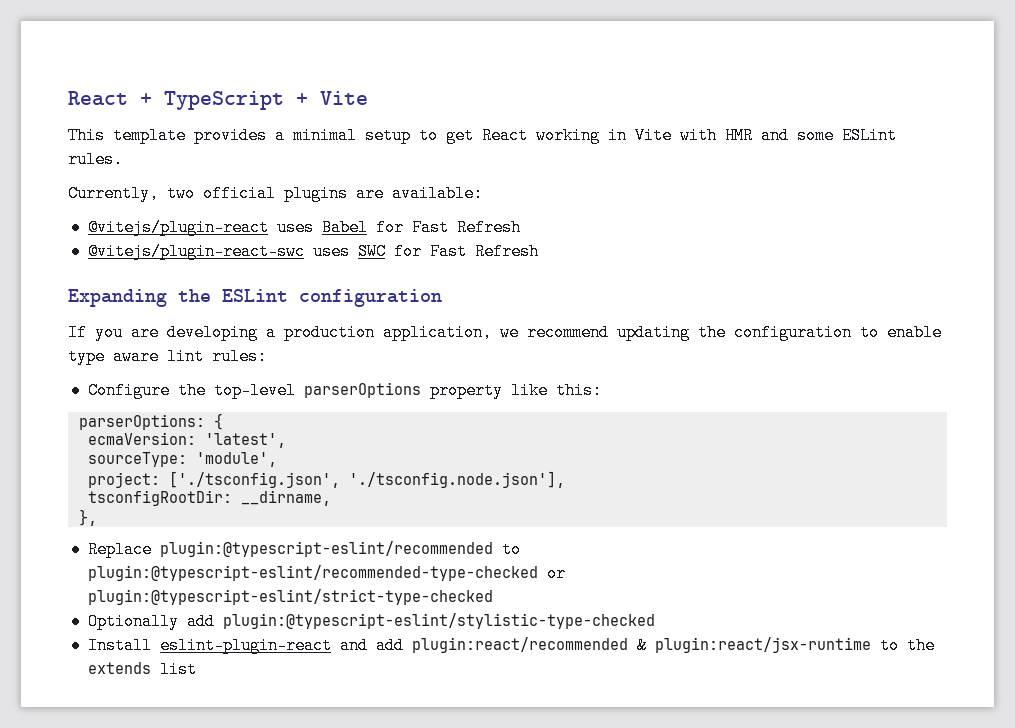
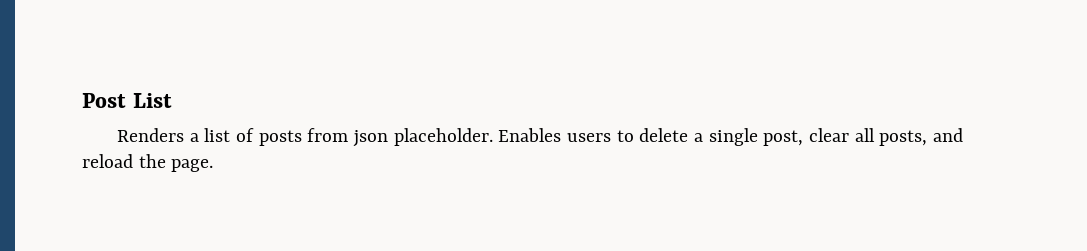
- React + TypeScript + Vite
- This template provides a minimal setup to get React working in Vite with HMR and some ESLint rules.
- Currently, two official plugins are available:
- @vitejs/plugin-react uses Babel for Fast Refresh
- @vitejs/plugin-react-swc uses SWC for Fast Refresh
- Expanding the ESLint configuration
- If you are developing a production application, we recommend updating the configuration to enable type aware lint rules:
- Configure the top-level parserOptions property like this:
- parserOptions: {
- ecmaVersion: 'latest',
- sourceType: 'module',
- project: ['./tsconfig.json', './tsconfig.node.json'],
- tsconfigRootDir: __dirname,
- },
- Replace plugin:@typescript-eslint/recommended to plugin:@typescript-eslint/recommended-type-checked or plugin:@typescript-eslint/strict-type-checked
- Optionally add plugin:@typescript-eslint/stylistic-type-checked
- Install eslint-plugin-react and add plugin:react/recommended & plugin:react/jsx-runtime to the extends list
+ Post List
+ Renders a list of posts from json placeholder. Enables users to delete a single post, clear all posts, and reload the page.

